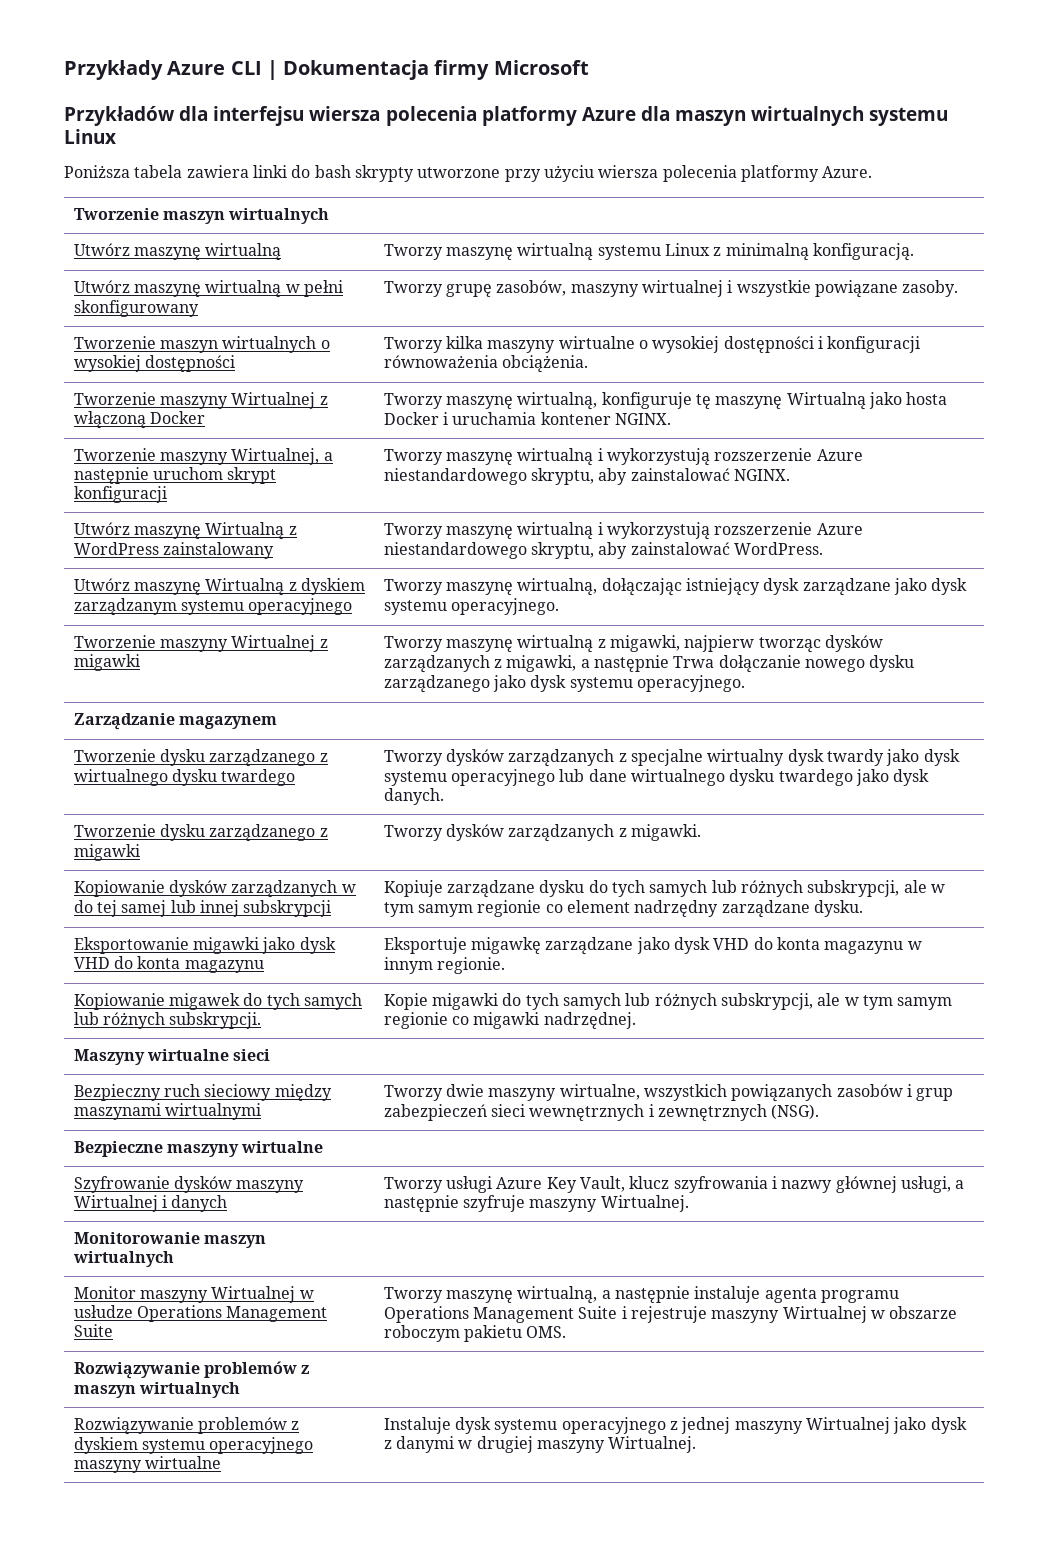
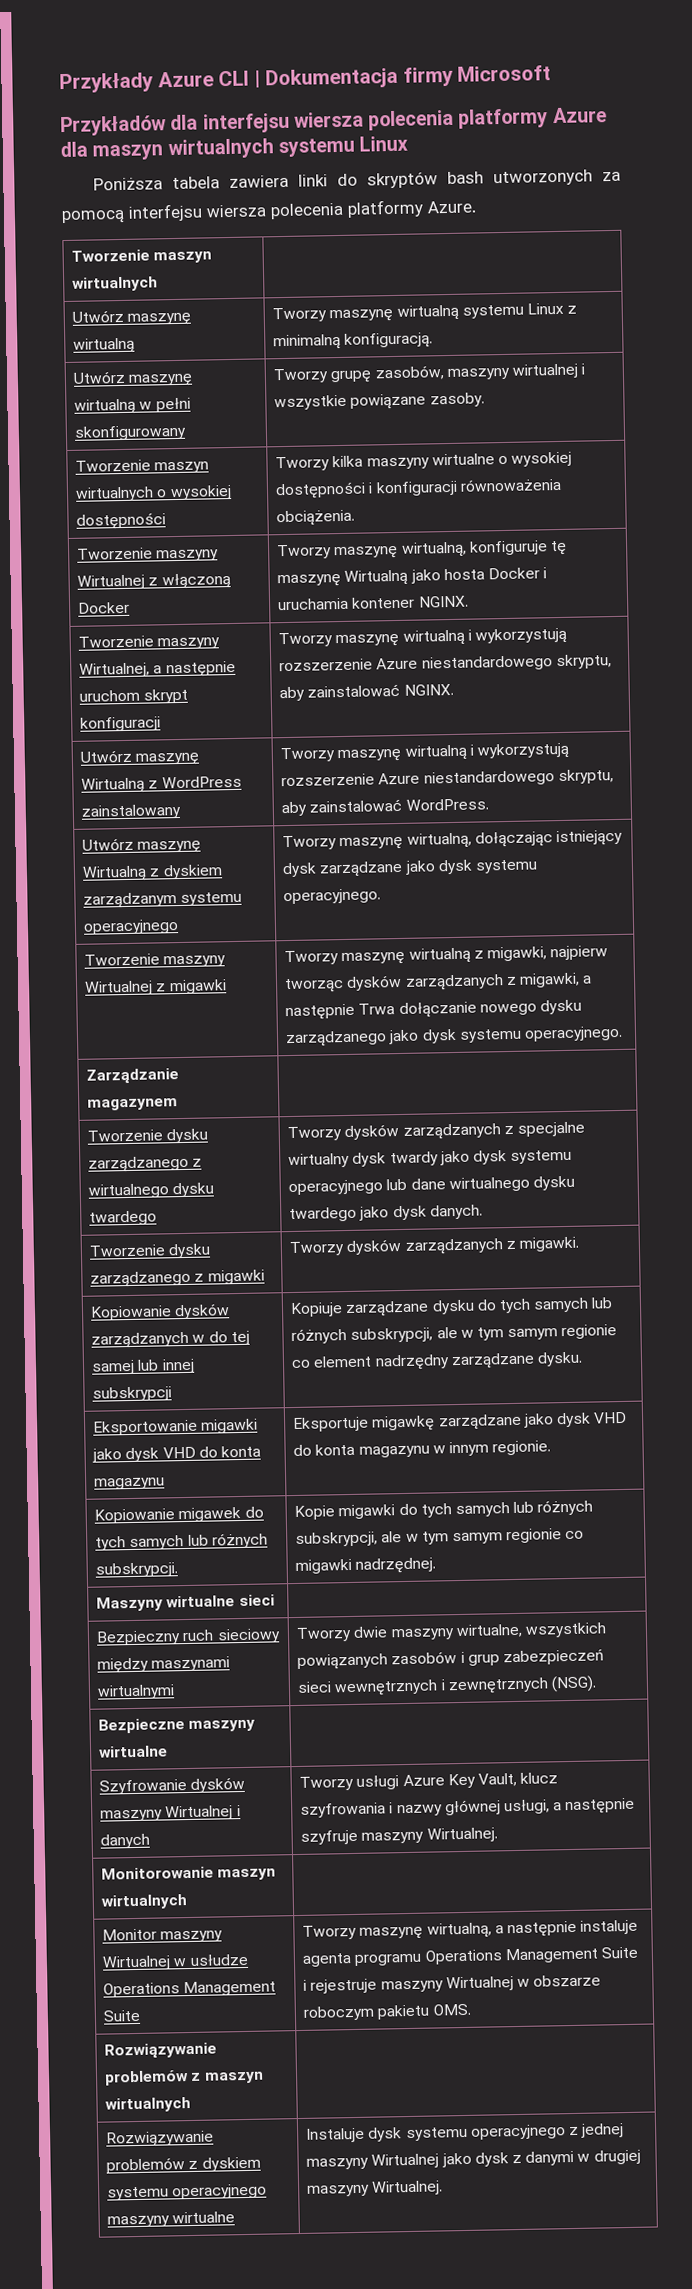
- Poniższa tabela zawiera linki do bash skrypty utworzone przy użyciu wiersza polecenia platformy Azure.
+ Poniższa tabela zawiera linki do skryptów bash utworzonych za pomocą interfejsu wiersza polecenia platformy Azure.

